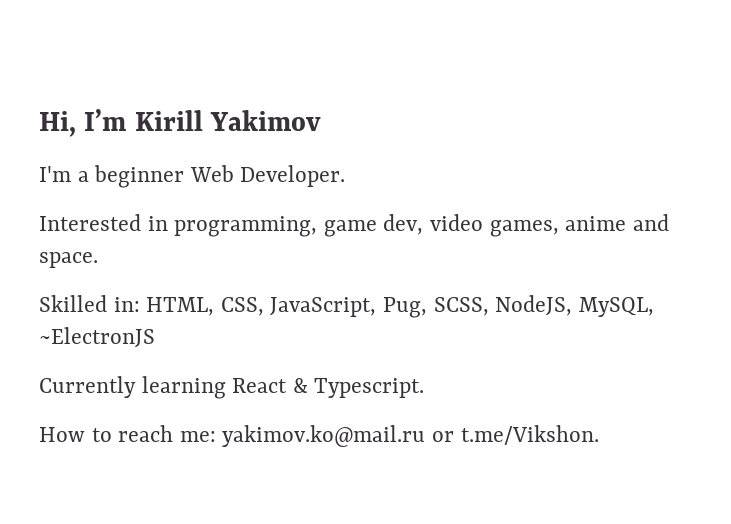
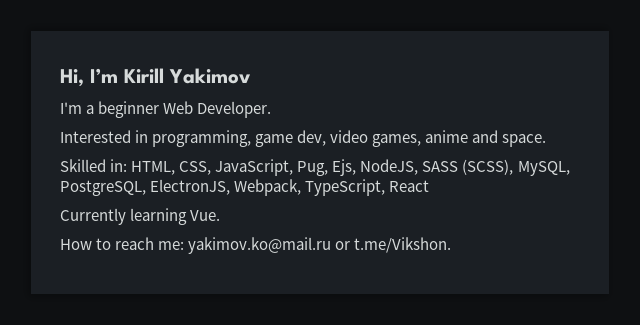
- Skilled in: HTML, CSS, JavaScript, Pug, SCSS, NodeJS, MySQL, ~ElectronJS
+ Skilled in: HTML, CSS, JavaScript, Pug, Ejs, NodeJS, SASS (SCSS), MySQL, PostgreSQL, ElectronJS, Webpack, TypeScript, React
- Currently learning React & Typescript.
+ Currently learning Vue.

